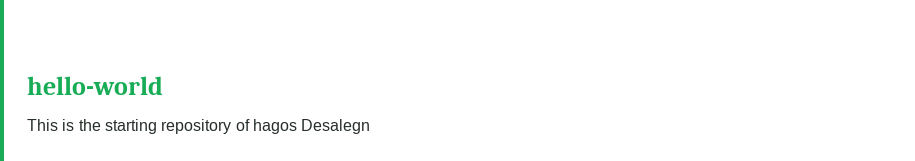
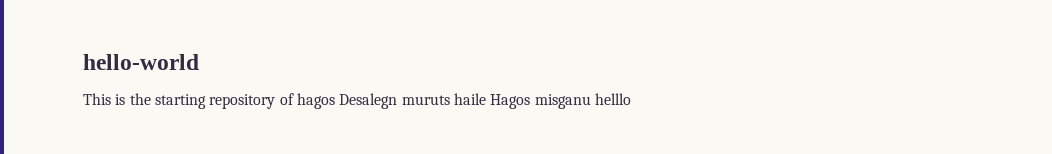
- This is the starting repository of hagos Desalegn
+ This is the starting repository of hagos Desalegn muruts haile Hagos misganu helllo

